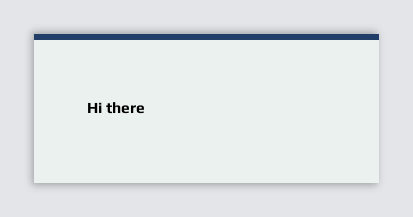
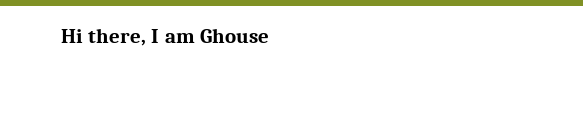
- Hi there
+ Hi there, I am Ghouse

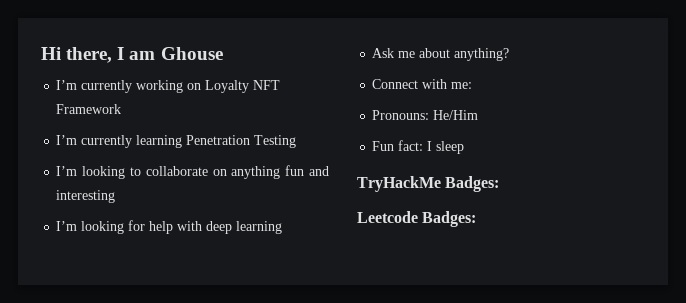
+ I’m currently working on Loyalty NFT Framework
+ I’m currently learning Penetration Testing
+ I’m looking to collaborate on anything fun and interesting
+ I’m looking for help with deep learning
+ Ask me about anything?
+ Connect with me:
+ Pronouns: He/Him
+ Fun fact: I sleep
+ TryHackMe Badges:
+ Leetcode Badges:

